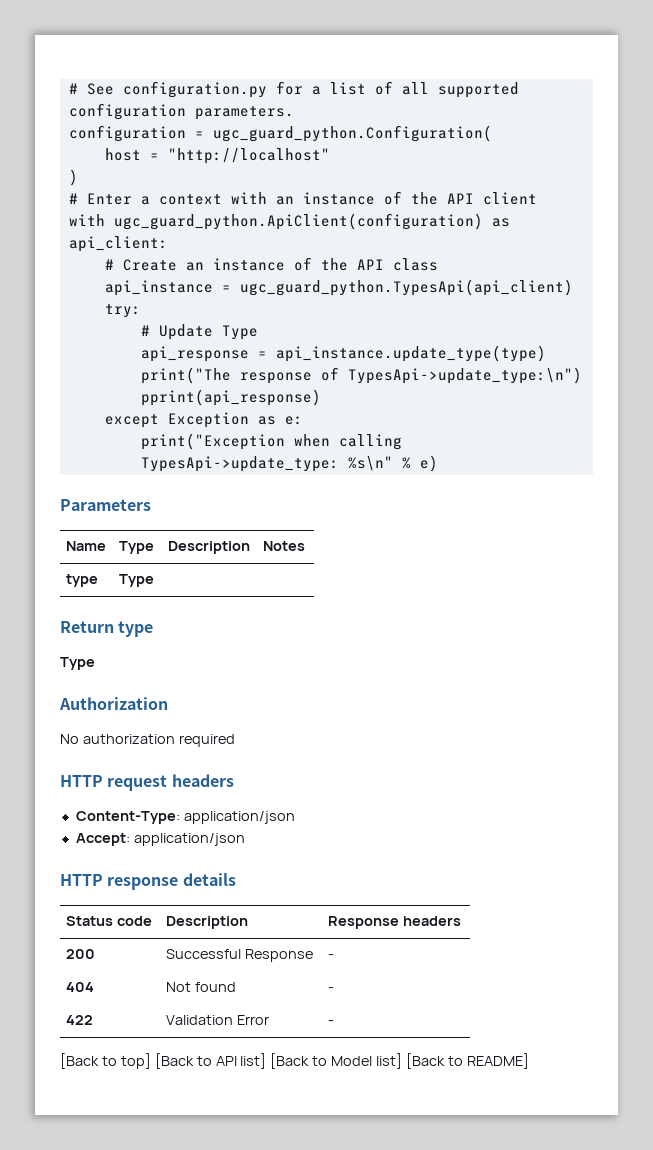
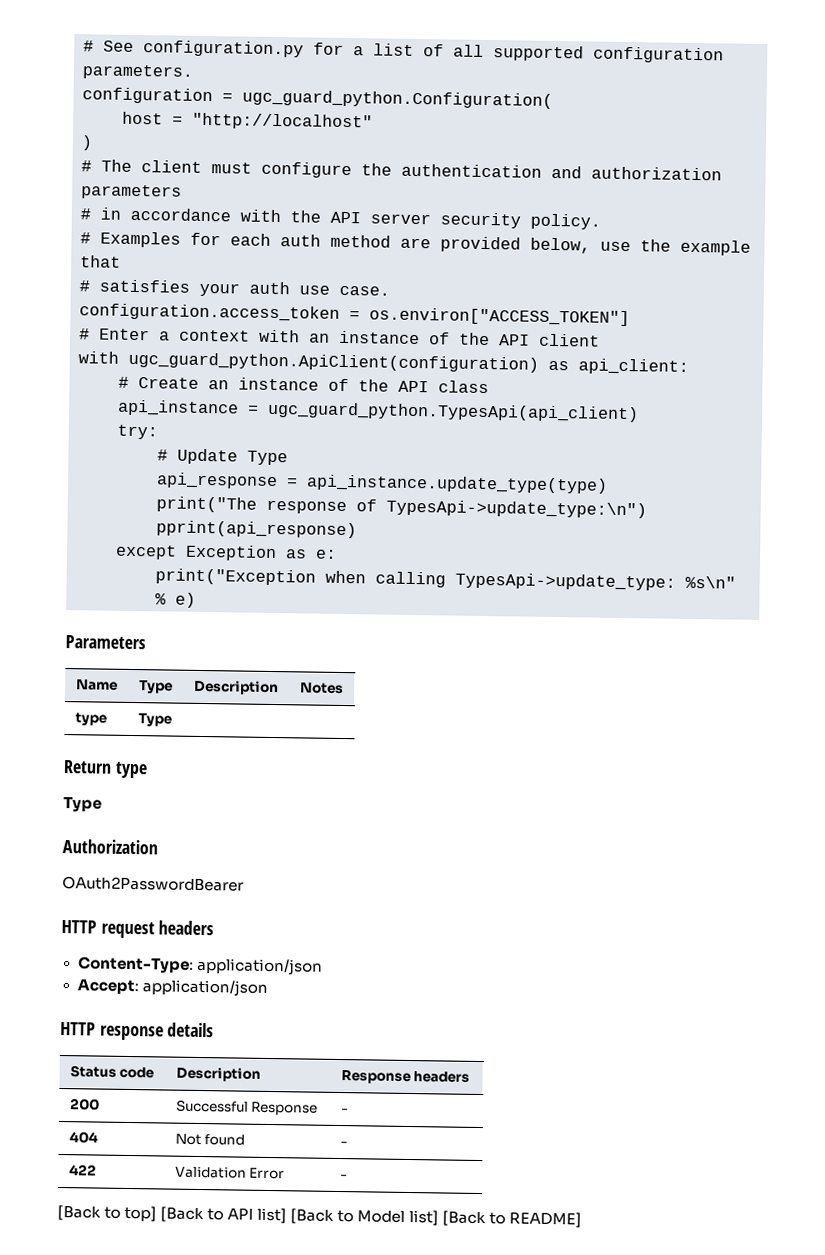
+ # The client must configure the authentication and authorization parameters
+ # in accordance with the API server security policy.
+ # Examples for each auth method are provided below, use the example that
+ # satisfies your auth use case.
+ configuration.access_token = os.environ["ACCESS_TOKEN"]
- No authorization required
+ OAuth2PasswordBearer

